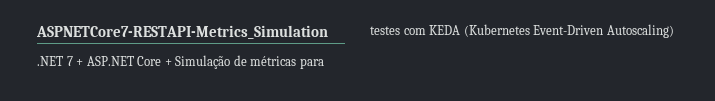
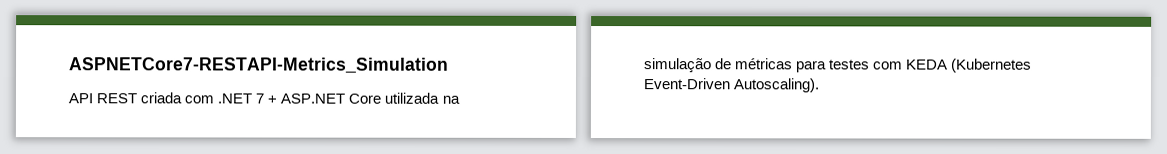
- .NET 7 + ASP.NET Core + Simulação de métricas para testes com KEDA (Kubernetes Event-Driven Autoscaling)
+ API REST criada com .NET 7 + ASP.NET Core utilizada na simulação de métricas para testes com KEDA (Kubernetes Event-Driven Autoscaling).

